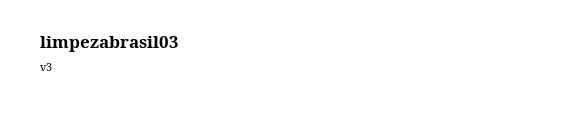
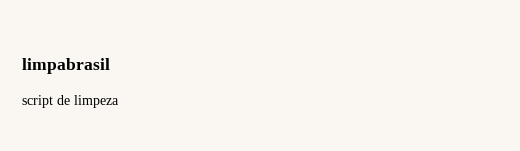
- limpezabrasil03
- v3
+ limpabrasil
+ script de limpeza

